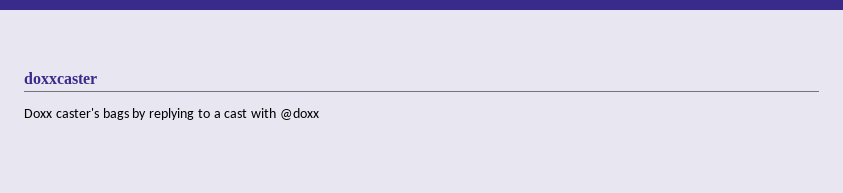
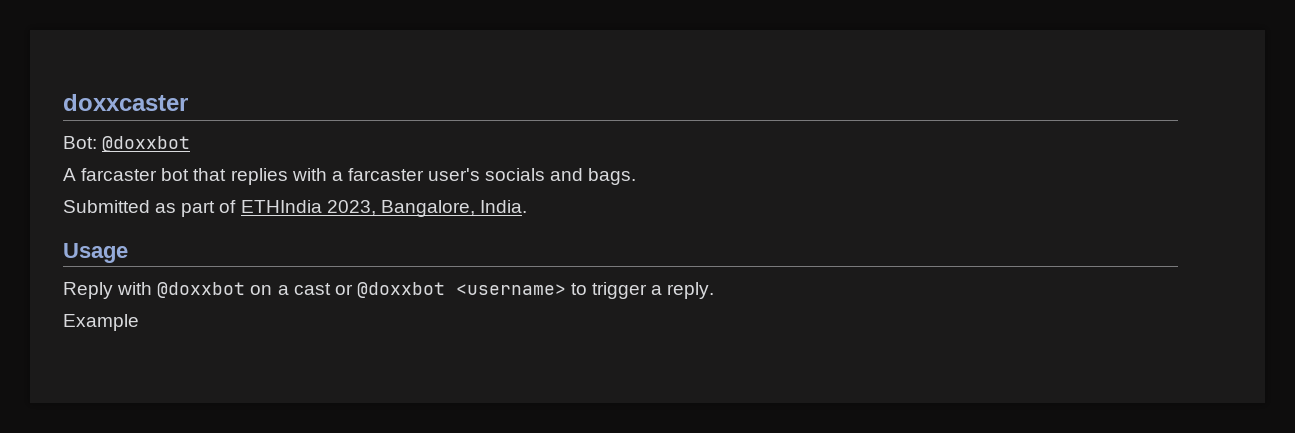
- Doxx caster's bags by replying to a cast with @doxx
+ Bot: @doxxbot
+ A farcaster bot that replies with a farcaster user's socials and bags.
+ Submitted as part of ETHIndia 2023, Bangalore, India.
+ Usage
+ Reply with @doxxbot on a cast or @doxxbot <username> to trigger a reply.
+ Example

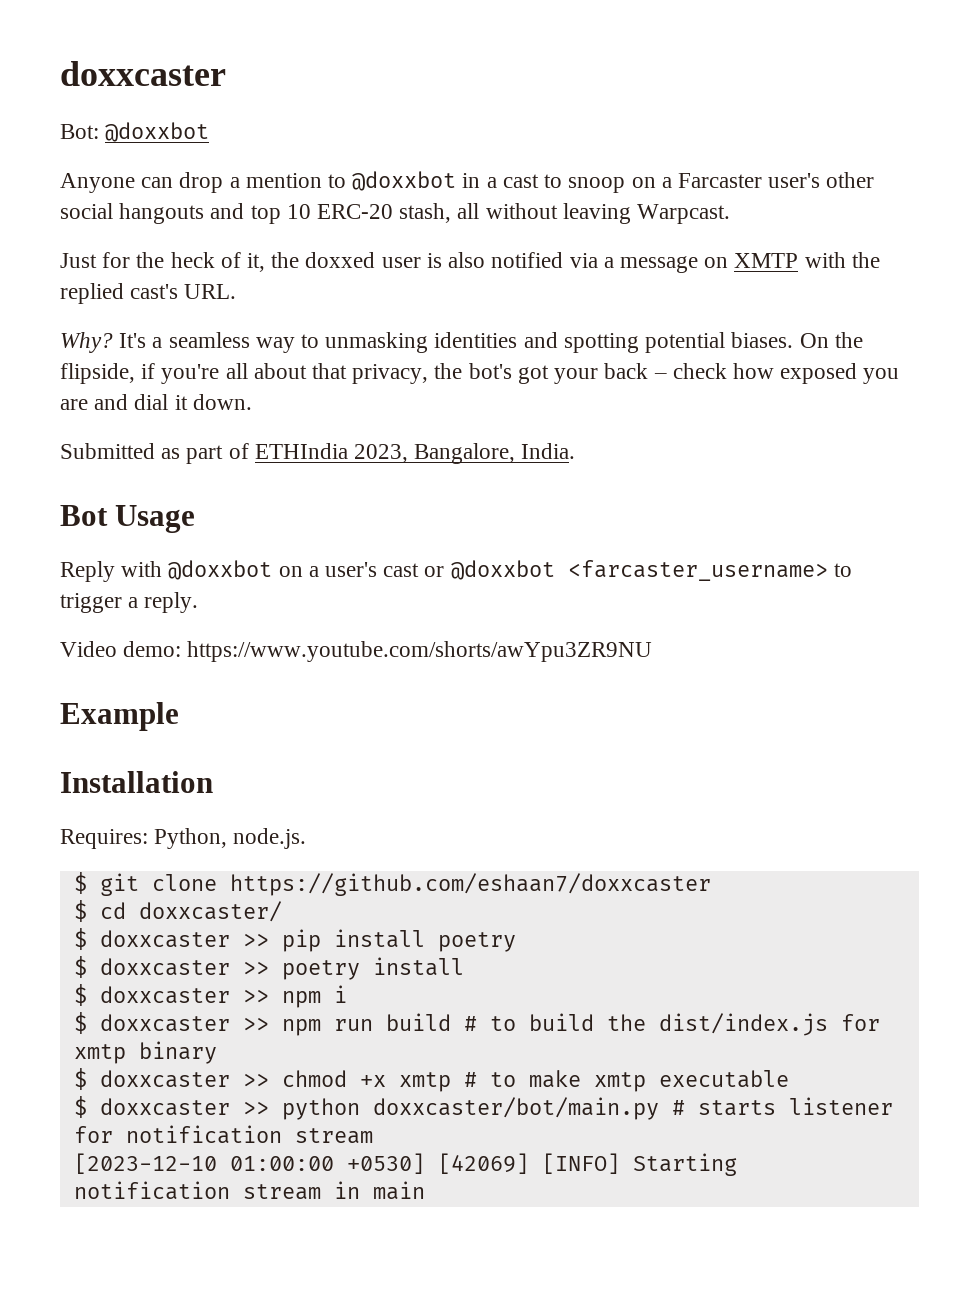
- A farcaster bot that replies with a farcaster user's socials and bags.
+ Anyone can drop a mention to @doxxbot in a cast to snoop on a Farcaster user's other social hangouts and top 10 ERC-20 stash, all without leaving Warpcast.
+ Just for the heck of it, the doxxed user is also notified via a message on XMTP with the replied cast's URL.
+ Why? It's a seamless way to unmasking identities and spotting potential biases. On the flipside, if you're all about that privacy, the bot's got your back – check how exposed you are and dial it down.
- Usage
+ Bot Usage
- Reply with @doxxbot on a cast or @doxxbot <username> to trigger a reply.
+ Reply with @doxxbot on a user's cast or @doxxbot <farcaster_username> to trigger a reply.
+ Video demo: https://www.youtube.com/shorts/awYpu3ZR9NU
  Example
+ Installation
+ Requires: Python, node.js.
+ $ git clone https://github.com/eshaan7/doxxcaster
+ $ cd doxxcaster/
+ $ doxxcaster >> pip install poetry
+ $ doxxcaster >> poetry install
+ $ doxxcaster >> npm i
+ $ doxxcaster >> npm run build # to build the dist/index.js for xmtp binary
+ $ doxxcaster >> chmod +x xmtp # to make xmtp executable
+ $ doxxcaster >> python doxxcaster/bot/main.py # starts listener for notification stream
+ [2023-12-10 01:00:00 +0530] [42069] [INFO] Starting notification stream in main

